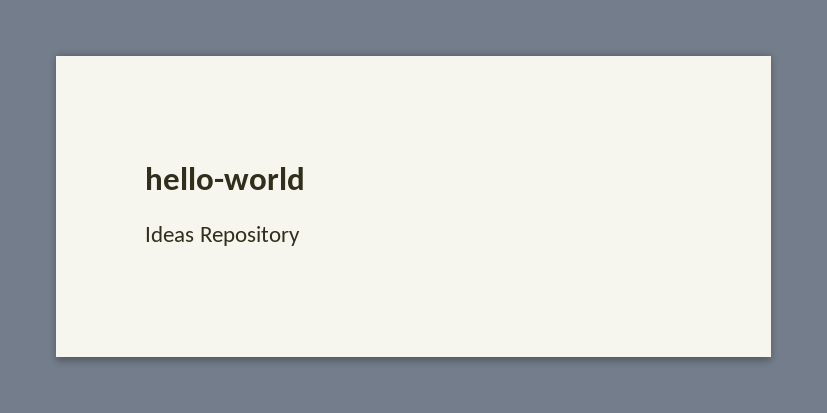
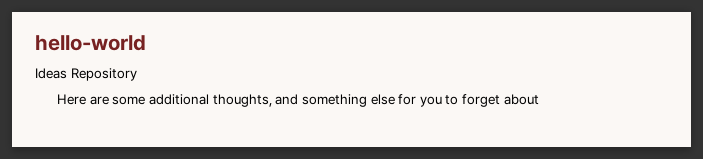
+ Here are some additional thoughts, and something else for you to forget about

